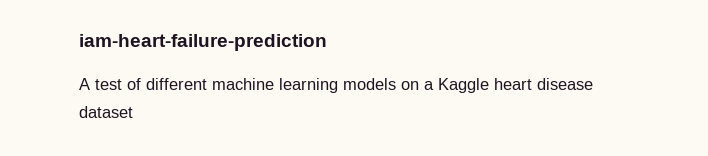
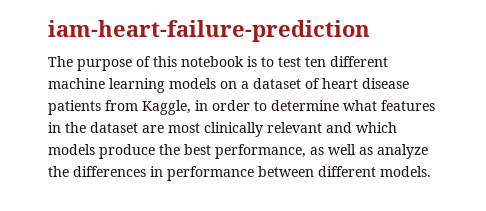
- A test of different machine learning models on a Kaggle heart disease dataset
+ The purpose of this notebook is to test ten different machine learning models on a dataset of heart disease patients from Kaggle, in order to determine what features in the dataset are most clinically relevant and which models produce the best performance, as well as analyze the differences in performance between different models.

